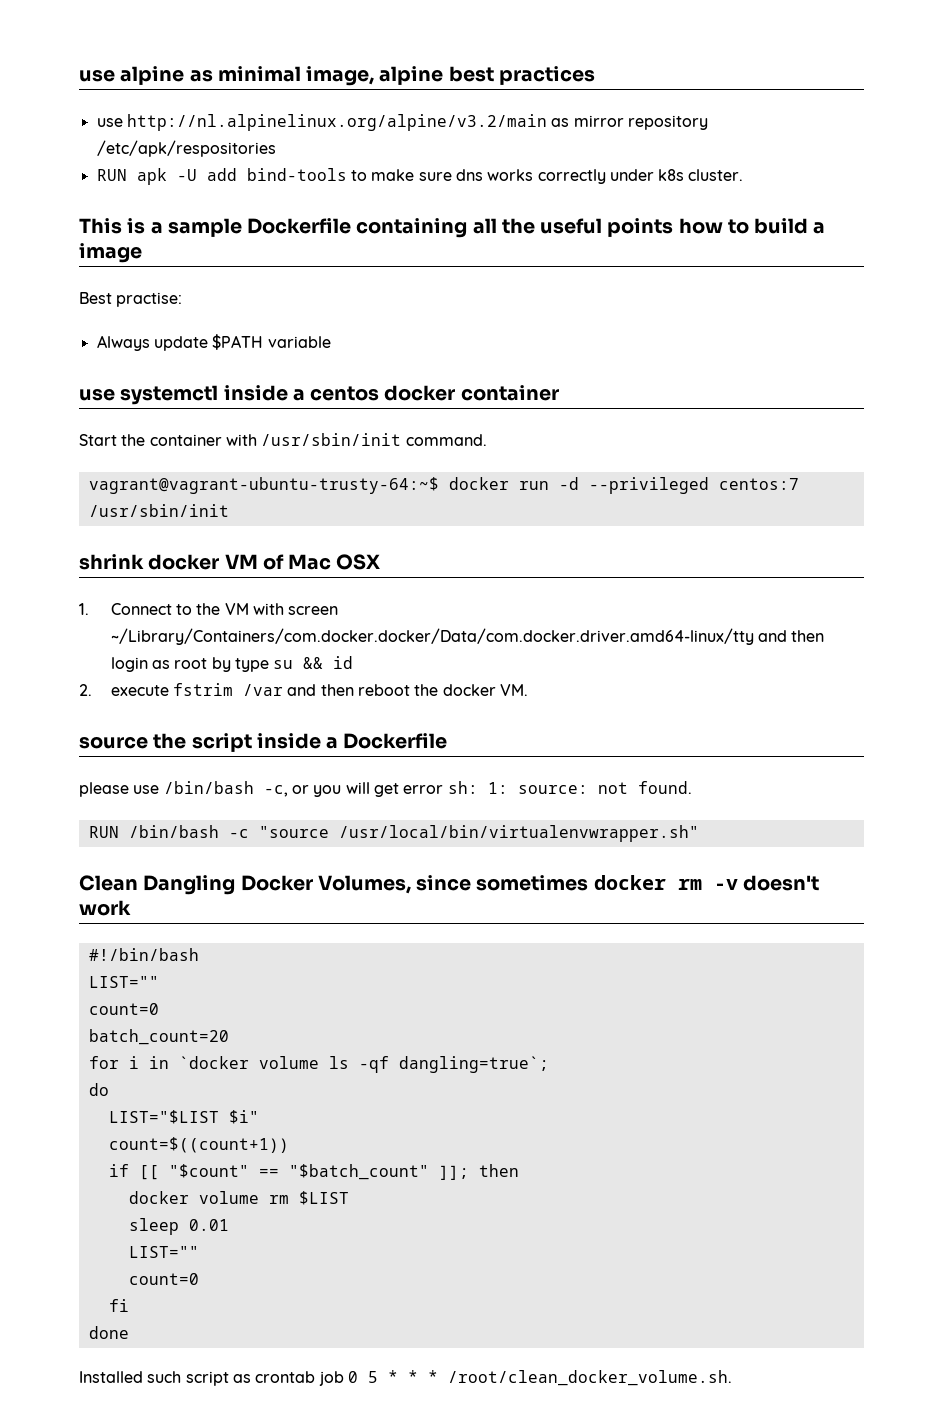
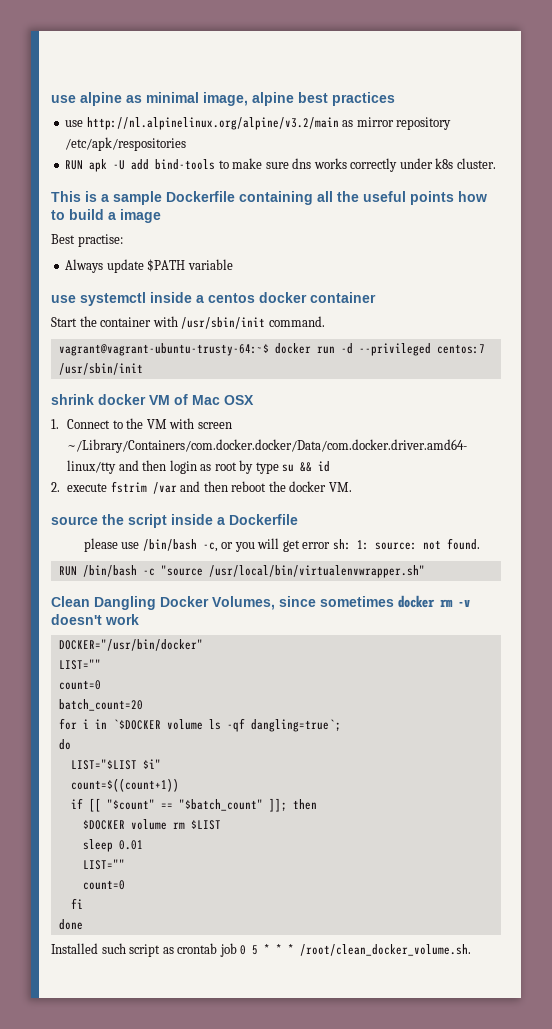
- #!/bin/bash
+ DOCKER="/usr/bin/docker"
- for i in `docker volume ls -qf dangling=true`;
+ for i in `$DOCKER volume ls -qf dangling=true`;
- docker volume rm $LIST
+ $DOCKER volume rm $LIST

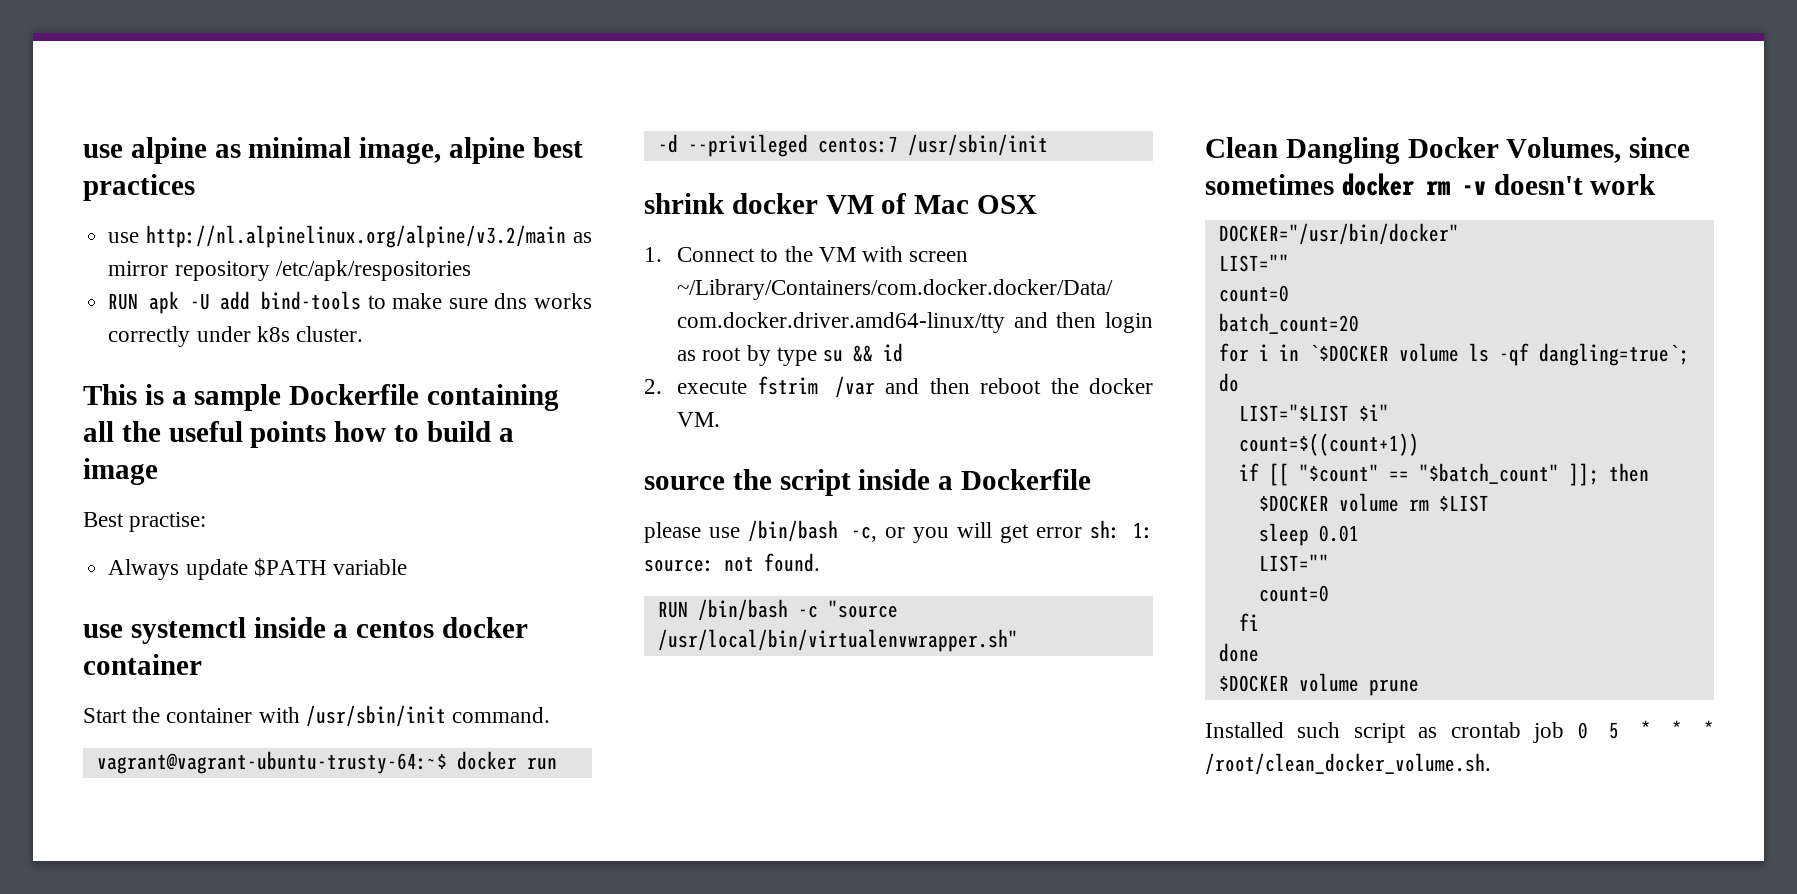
+ $DOCKER volume prune

